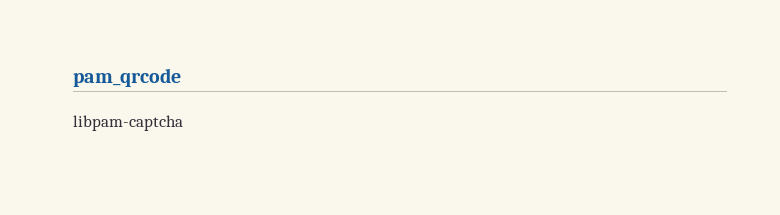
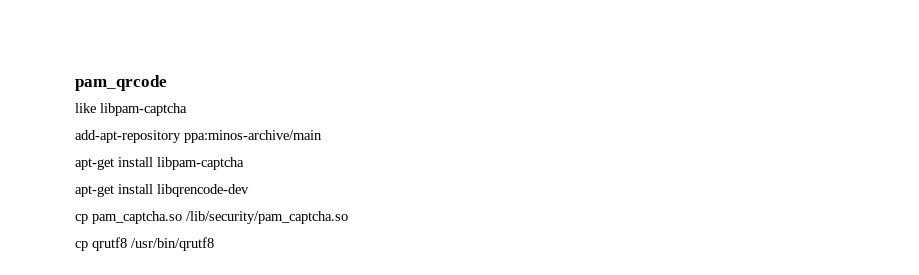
- libpam-captcha
+ like libpam-captcha
+ add-apt-repository ppa:minos-archive/main
+ apt-get install libpam-captcha
+ apt-get install libqrencode-dev
+ cp pam_captcha.so /lib/security/pam_captcha.so
+ cp qrutf8 /usr/bin/qrutf8

